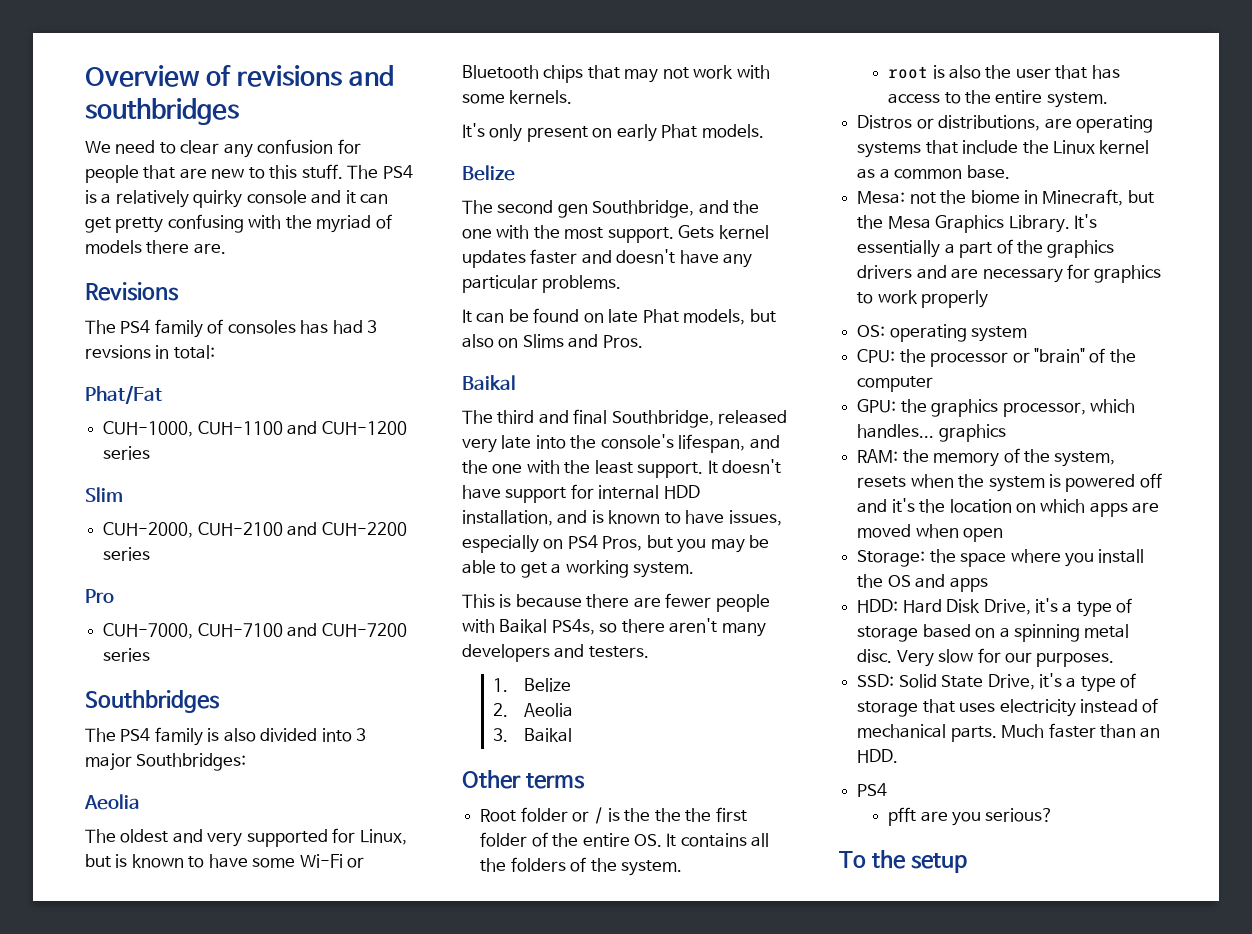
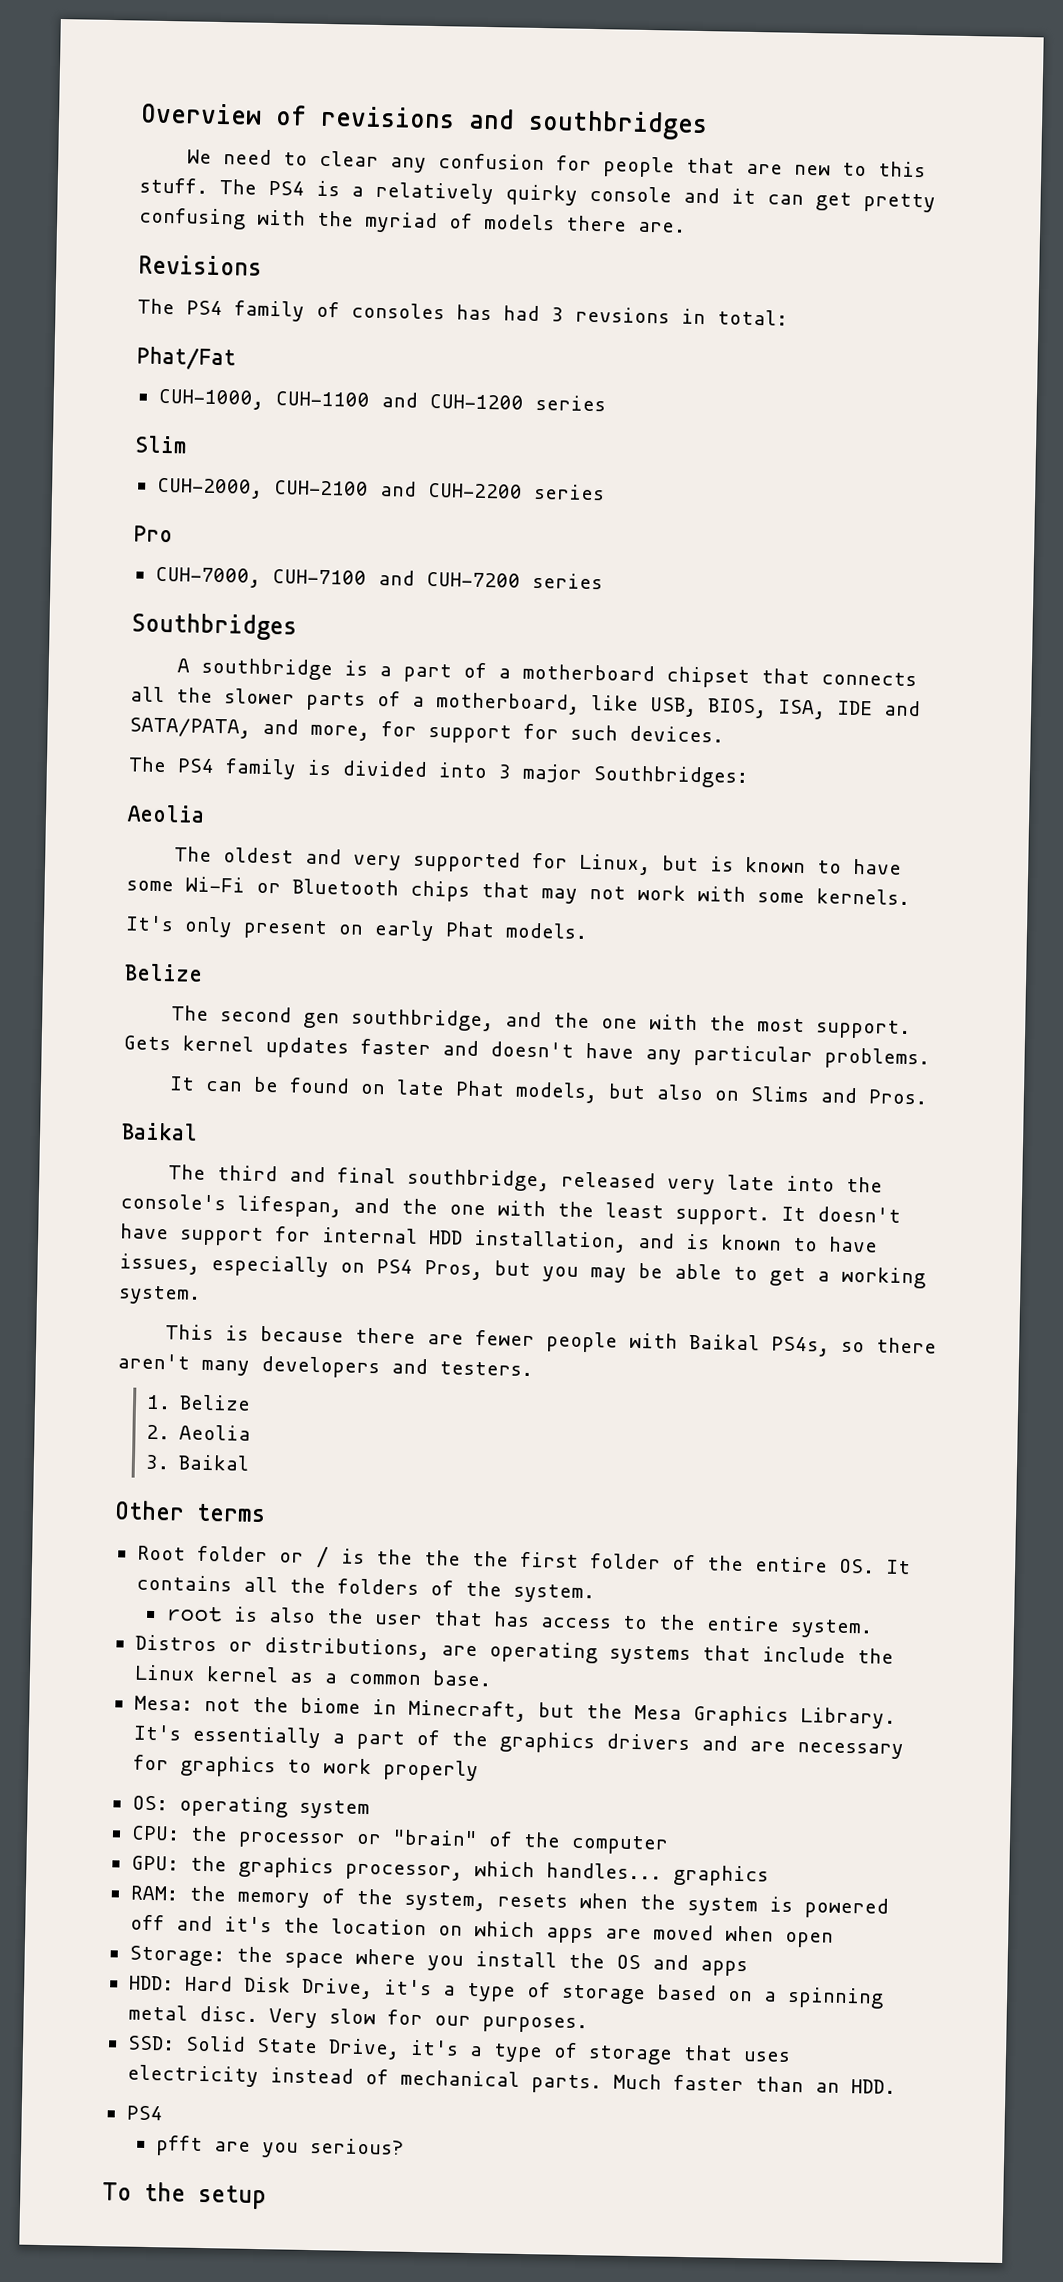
+ A southbridge is a part of a motherboard chipset that connects all the slower parts of a motherboard, like USB, BIOS, ISA, IDE and SATA/PATA, and more, for support for such devices.
- The PS4 family is also divided into 3 major Southbridges:
+ The PS4 family is divided into 3 major Southbridges:
- The second gen Southbridge, and the one with the most support.
+ The second gen southbridge, and the one with the most support.
- The third and final Southbridge, released very late into the console's lifespan, and the one with the least support.
+ The third and final southbridge, released very late into the console's lifespan, and the one with the least support.

